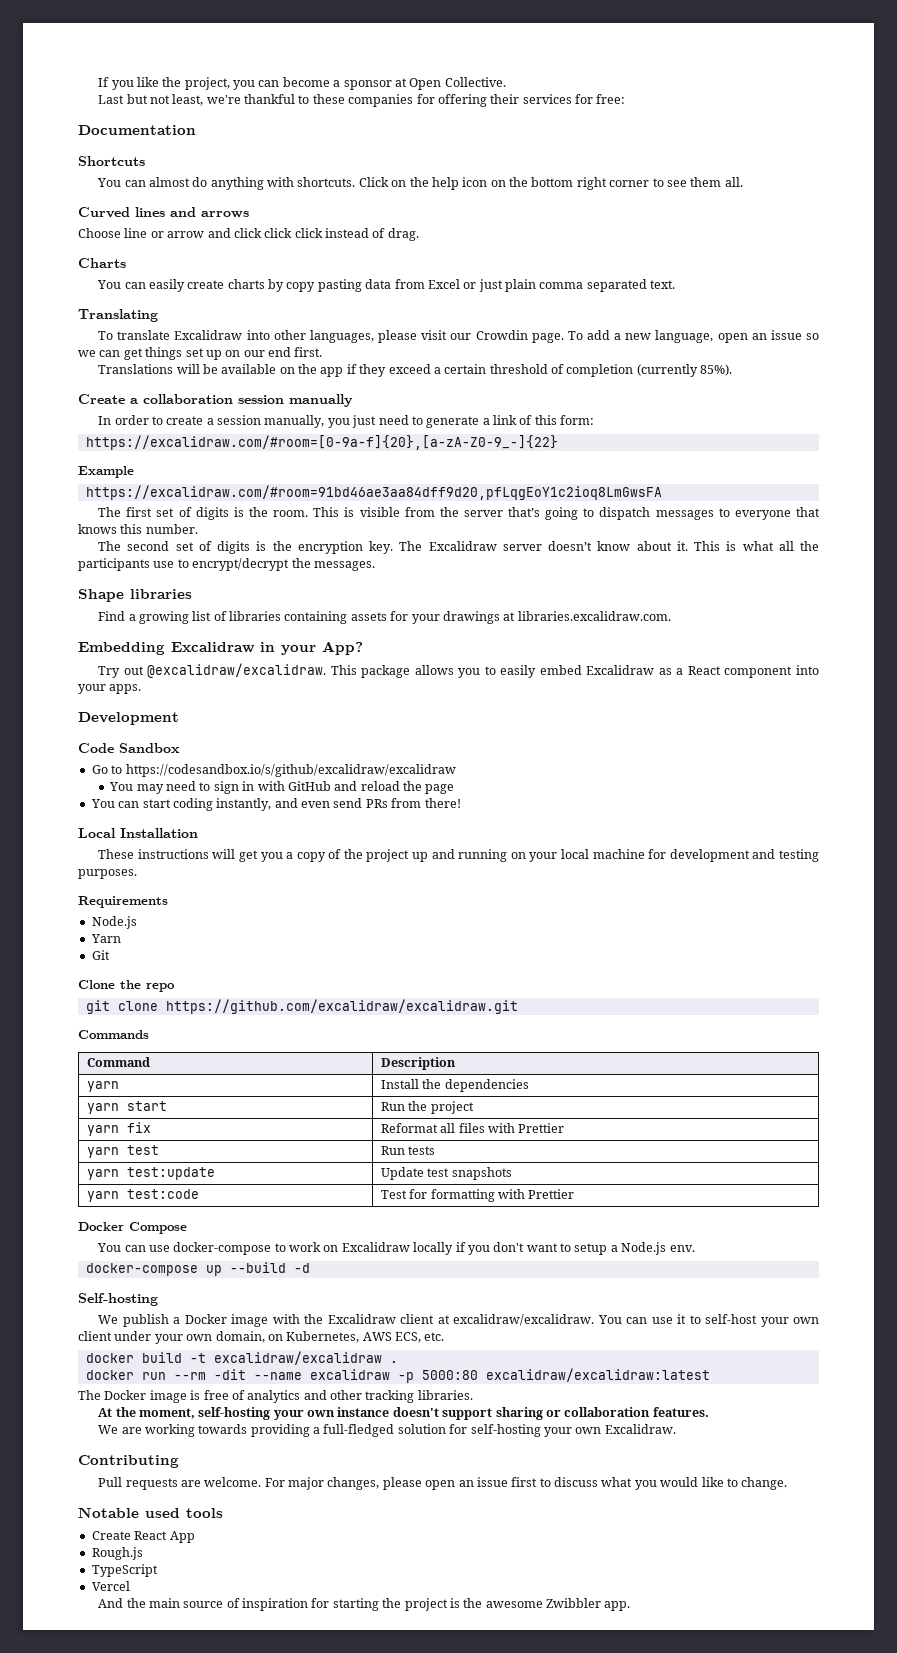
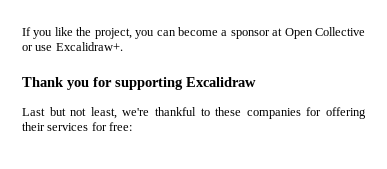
- If you like the project, you can become a sponsor at Open Collective.
+ If you like the project, you can become a sponsor at Open Collective or use Excalidraw+.
+ Thank you for supporting Excalidraw
- Documentation
- Shortcuts
- You can almost do anything with shortcuts. Click on the help icon on the bottom right corner to see them all.
- Curved lines and arrows
- Choose line or arrow and click click click instead of drag.
- Charts
- You can easily create charts by copy pasting data from Excel or just plain comma separated text.
- Translating
- To translate Excalidraw into other languages, please visit our Crowdin page. To add a new language, open an issue so we can get things set up on our end first.
- Translations will be available on the app if they exceed a certain threshold of completion (currently 85%).
- Create a collaboration session manually
- In order to create a session manually, you just need to generate a link of this form:
- https://excalidraw.com/#room=[0-9a-f]{20},[a-zA-Z0-9_-]{22}
- Example
- https://excalidraw.com/#room=91bd46ae3aa84dff9d20,pfLqgEoY1c2ioq8LmGwsFA
- The first set of digits is the room. This is visible from the server that’s going to dispatch messages to everyone that knows this number.
- The second set of digits is the encryption key. The Excalidraw server doesn’t know about it. This is what all the participants use to encrypt/decrypt the messages.
- Shape libraries
- Find a growing list of libraries containing assets for your drawings at libraries.excalidraw.com.
- Embedding Excalidraw in your App?
- Try out @excalidraw/excalidraw. This package allows you to easily embed Excalidraw as a React component into your apps.
- Development
- Code Sandbox
- Go to https://codesandbox.io/s/github/excalidraw/excalidraw
- You may need to sign in with GitHub and reload the page
- You can start coding instantly, and even send PRs from there!
- Local Installation
- These instructions will get you a copy of the project up and running on your local machine for development and testing purposes.
- Requirements
- Node.js
- Yarn
- Git
- Clone the repo
- git clone https://github.com/excalidraw/excalidraw.git
- Commands
- Command | Description
- yarn | Install the dependencies
- yarn start | Run the project
- yarn fix | Reformat all files with Prettier
- yarn test | Run tests
- yarn test:update | Update test snapshots
- yarn test:code | Test for formatting with Prettier
- Docker Compose
- You can use docker-compose to work on Excalidraw locally if you don't want to setup a Node.js env.
- docker-compose up --build -d
- Self-hosting
- We publish a Docker image with the Excalidraw client at excalidraw/excalidraw. You can use it to self-host your own client under your own domain, on Kubernetes, AWS ECS, etc.
- docker build -t excalidraw/excalidraw .
- docker run --rm -dit --name excalidraw -p 5000:80 excalidraw/excalidraw:latest
- The Docker image is free of analytics and other tracking libraries.
- At the moment, self-hosting your own instance doesn't support sharing or collaboration features.
- We are working towards providing a full-fledged solution for self-hosting your own Excalidraw.
- Contributing
- Pull requests are welcome. For major changes, please open an issue first to discuss what you would like to change.
- Notable used tools
- Create React App
- Rough.js
- TypeScript
- Vercel
- And the main source of inspiration for starting the project is the awesome Zwibbler app.

